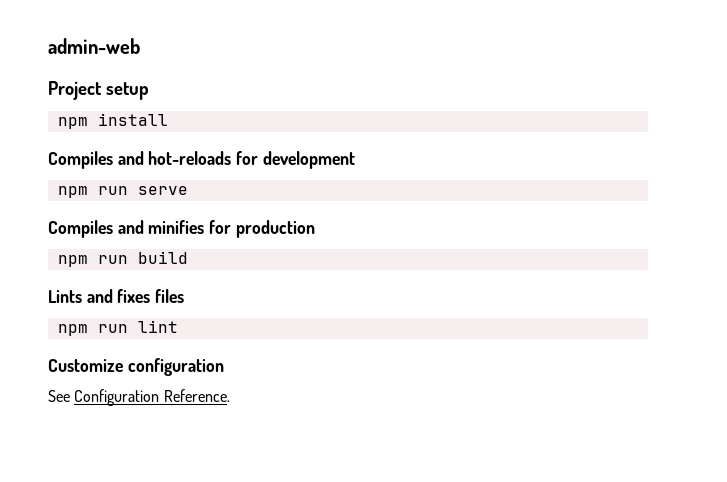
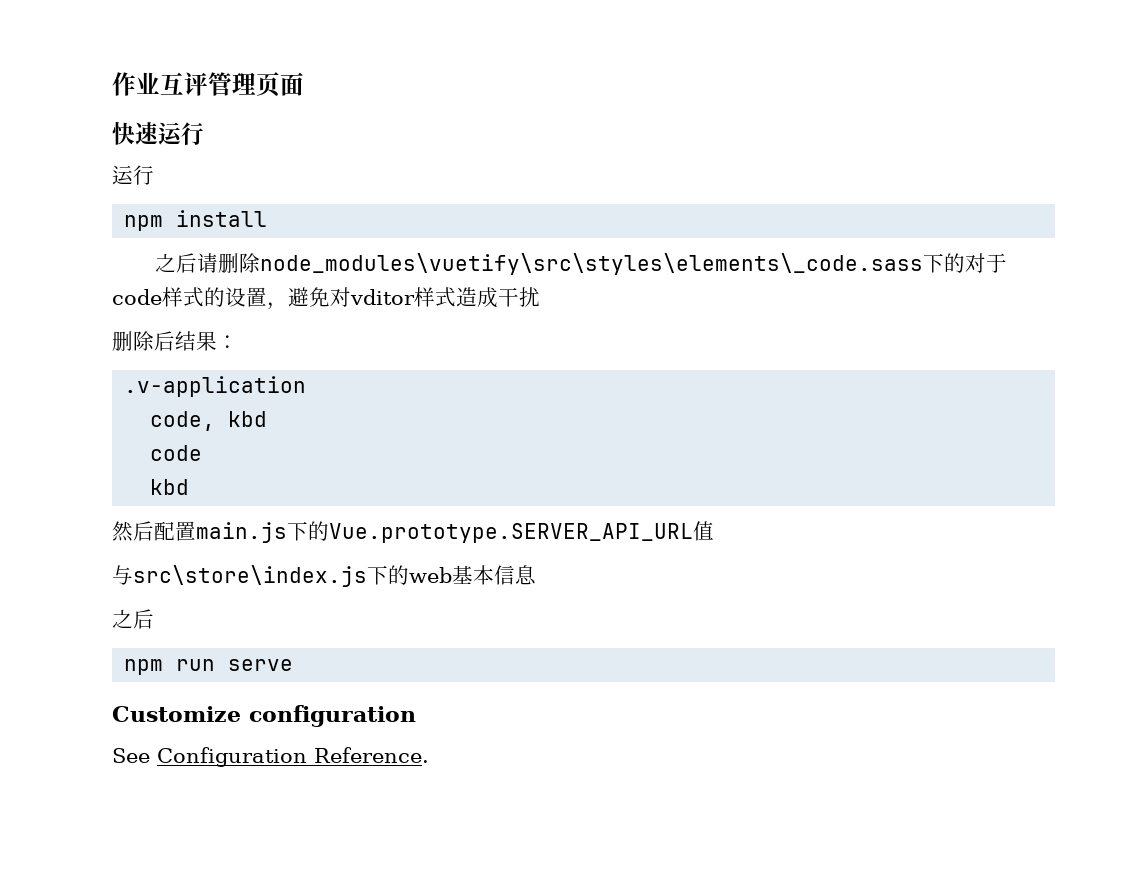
- admin-web
- Project setup
+ 作业互评管理页面
+ 快速运行
+ 运行
  npm install
- Compiles and hot-reloads for development
+ 之后请删除node_modules\vuetify\src\styles\elements\_code.sass下的对于code样式的设置，避免对vditor样式造成干扰
+ 删除后结果：
+ .v-application
+ code, kbd
+ code
+ kbd
+ 然后配置main.js下的Vue.prototype.SERVER_API_URL值
+ 与src\store\index.js下的web基本信息
+ 之后
  npm run serve
- Compiles and minifies for production
- npm run build
- Lints and fixes files
- npm run lint

